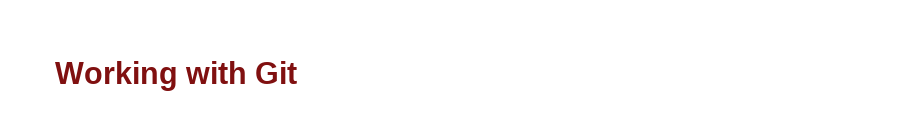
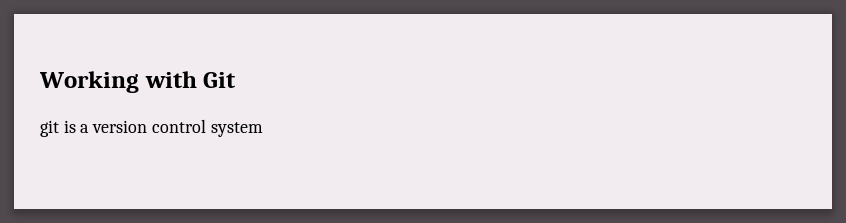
+ git is a version control system

